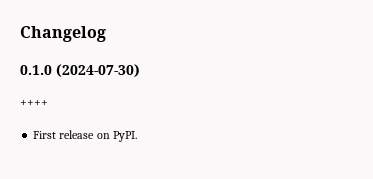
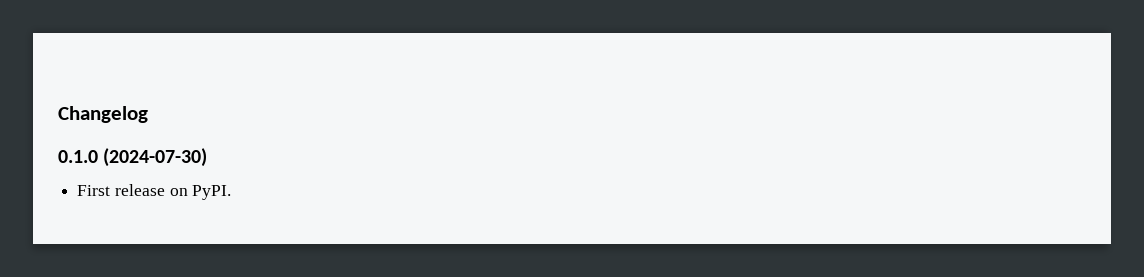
- ++++

